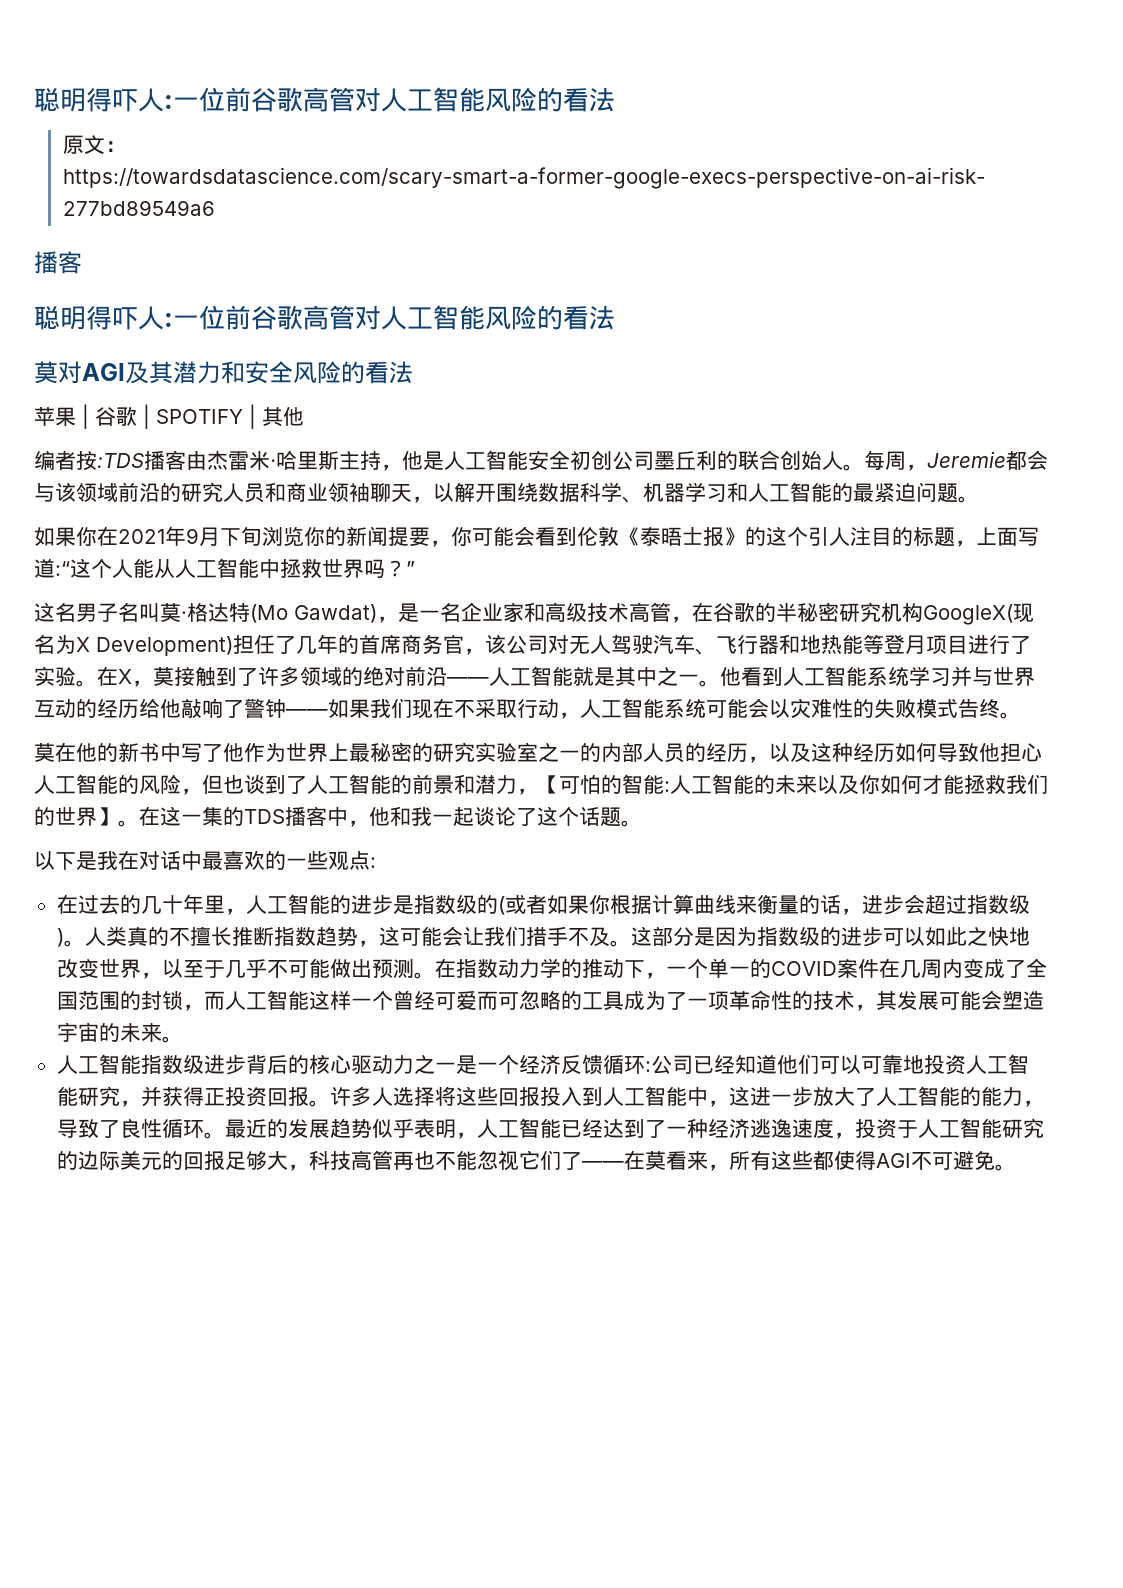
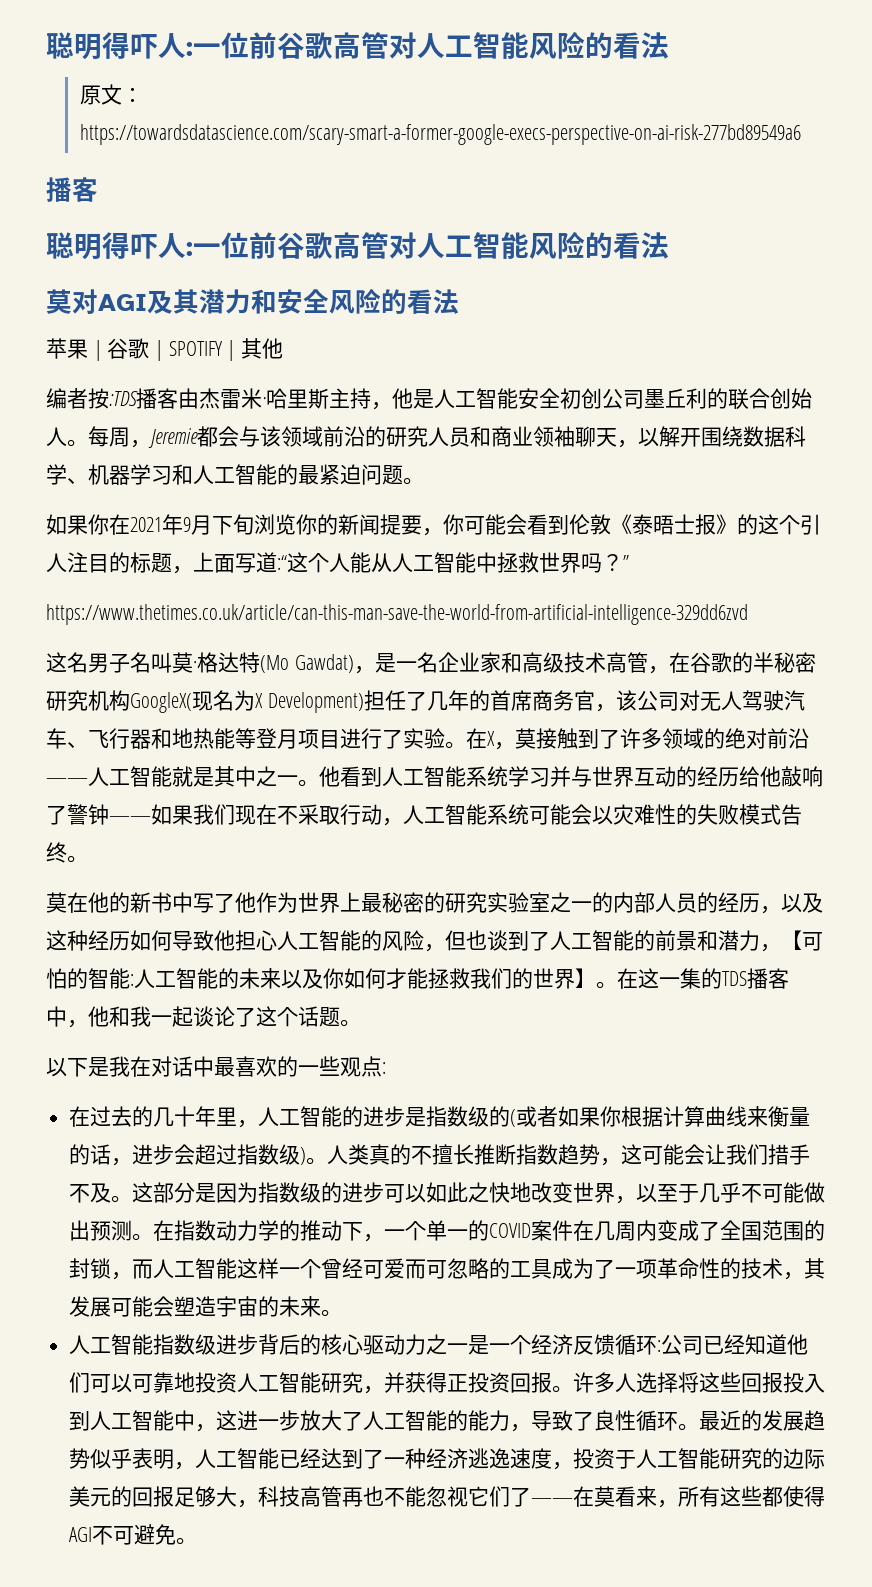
+ https://www.thetimes.co.uk/article/can-this-man-save-the-world-from-artificial-intelligence-329dd6zvd

